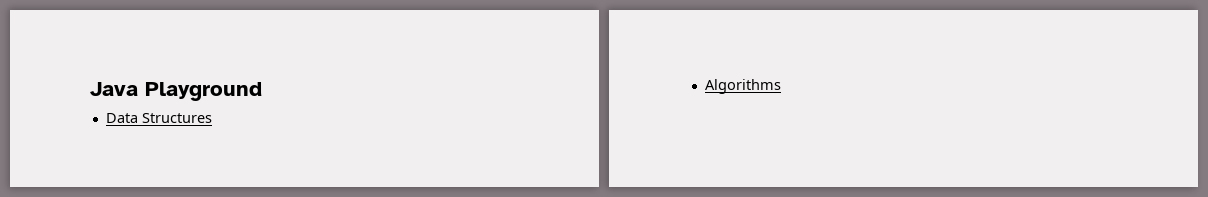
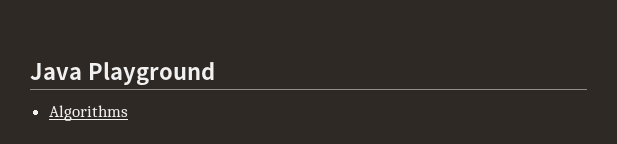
- Data Structures

